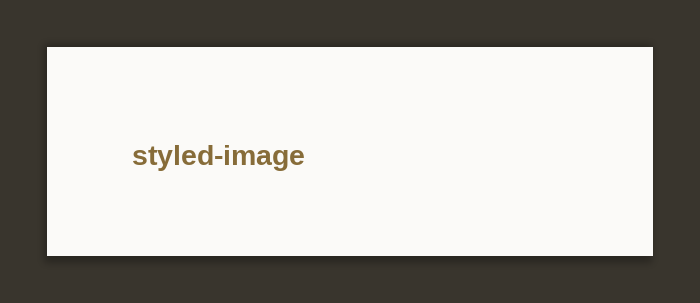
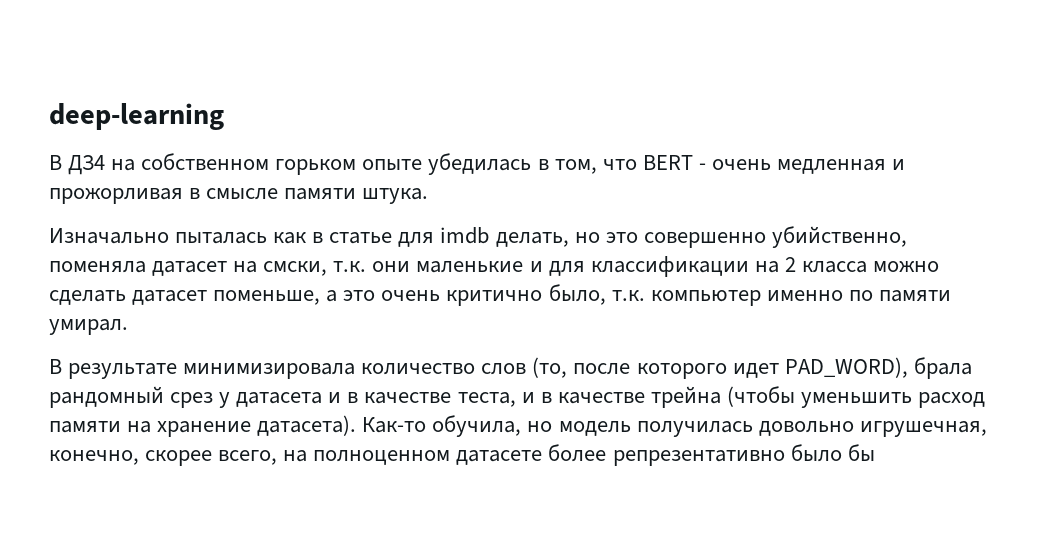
- styled-image
+ deep-learning
+ В ДЗ4 на собственном горьком опыте убедилась в том, что BERT - очень медленная и прожорливая в смысле памяти штука.
+ Изначально пыталась как в статье для imdb делать, но это совершенно убийственно, поменяла датасет на смски, т.к. они маленькие и для классификации на 2 класса можно сделать датасет поменьше, а это очень критично было, т.к. компьютер именно по памяти умирал.
+ В результате минимизировала количество слов (то, после которого идет PAD_WORD), брала рандомный срез у датасета и в качестве теста, и в качестве трейна (чтобы уменьшить расход памяти на хранение датасета). Как-то обучила, но модель получилась довольно игрушечная, конечно, скорее всего, на полноценном датасете более репрезентативно было бы

